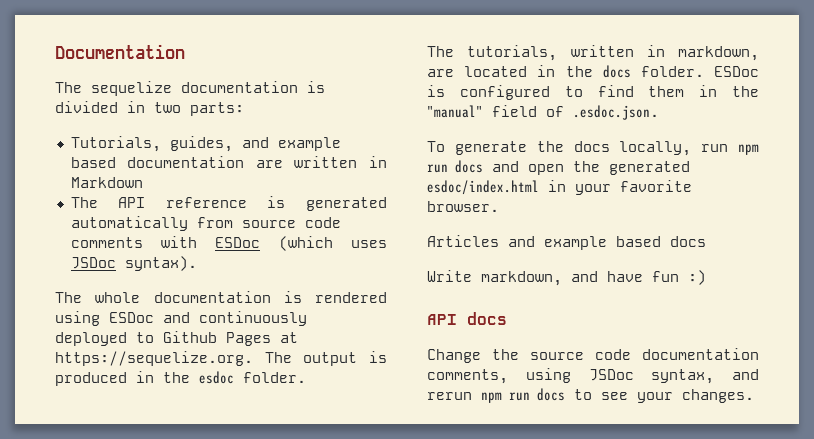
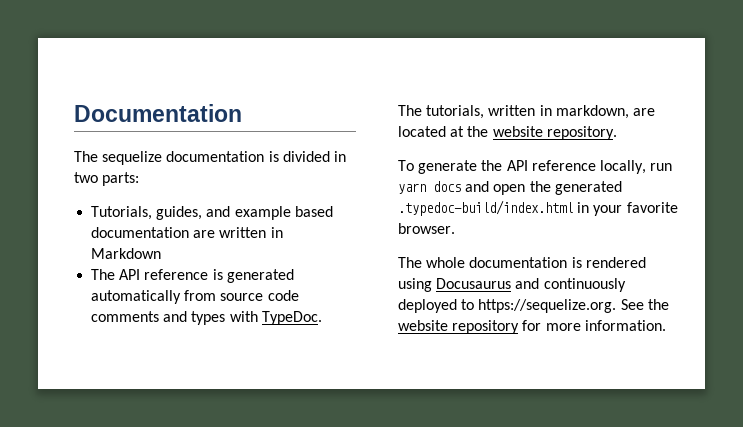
- The API reference is generated automatically from source code comments with ESDoc (which uses JSDoc syntax).
- The whole documentation is rendered using ESDoc and continuously deployed to Github Pages at https://sequelize.org. The output is produced in the esdoc folder.
+ The API reference is generated automatically from source code comments and types with TypeDoc.
- The tutorials, written in markdown, are located in the docs folder. ESDoc is configured to find them in the "manual" field of .esdoc.json.
- To generate the docs locally, run npm run docs and open the generated esdoc/index.html in your favorite browser.
+ The tutorials, written in markdown, are located at the website repository.
+ To generate the API reference locally, run yarn docs and open the generated .typedoc-build/index.html in your favorite browser.
- Articles and example based docs
- Write markdown, and have fun :)
- API docs
- Change the source code documentation comments, using JSDoc syntax, and rerun npm run docs to see your changes.
+ The whole documentation is rendered using Docusaurus and continuously deployed to https://sequelize.org. See the website repository for more information.

